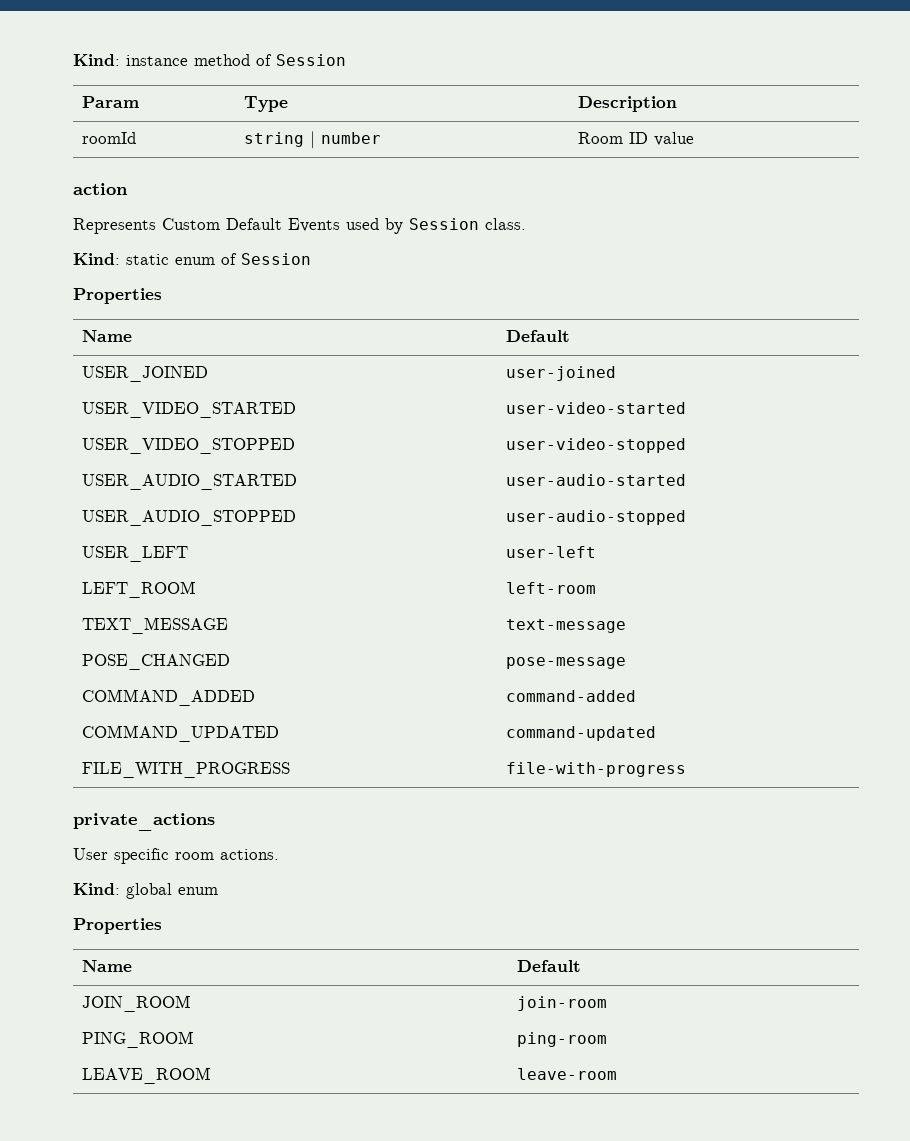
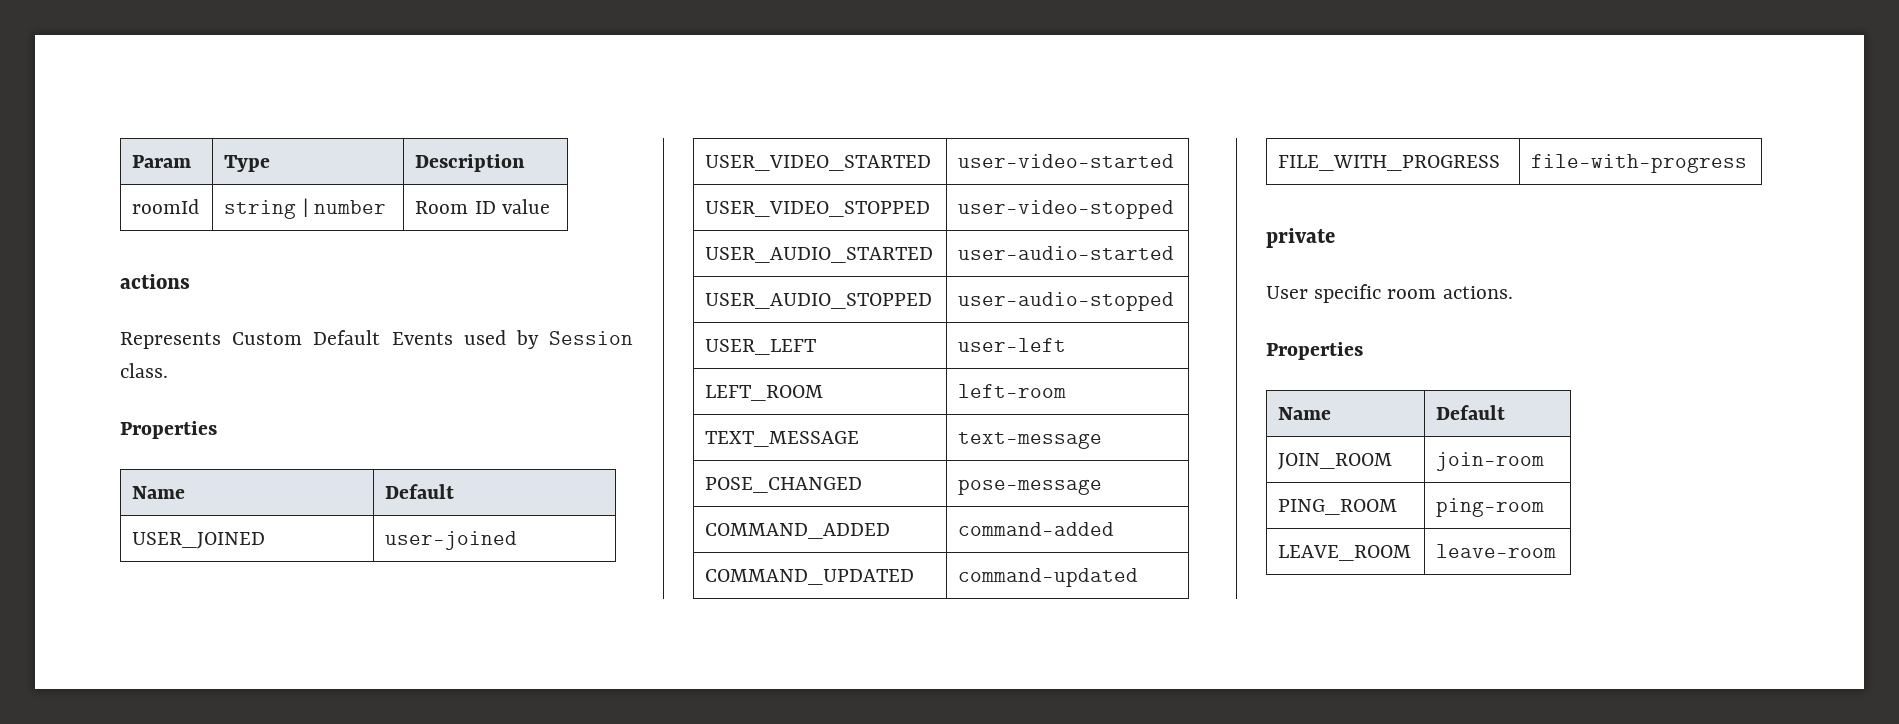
- Kind: instance method of Session
- action
+ actions
- Kind: static enum of Session
- private_actions
+ private
- Kind: global enum

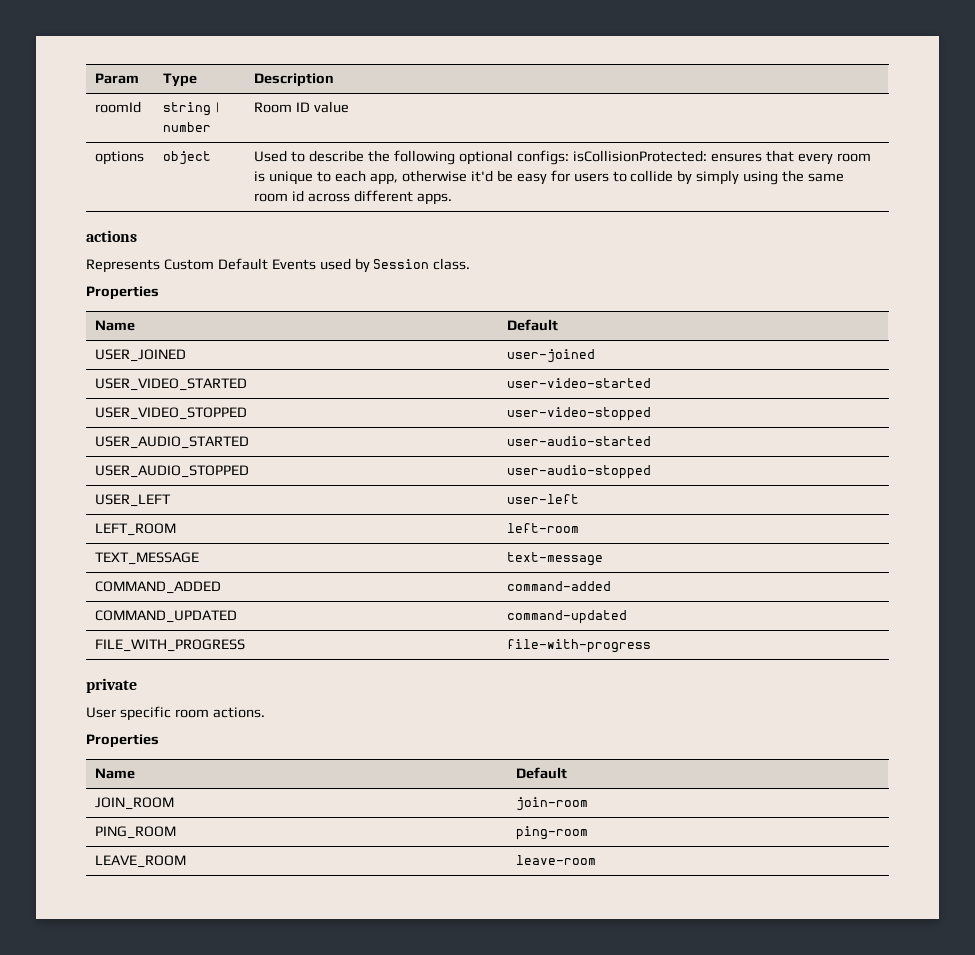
+ options | object | Used to describe the following optional configs: isCollisionProtected: ensures that every room is unique to each app, otherwise it'd be easy for users to collide by simply using the same room id across different apps.
- POSE_CHANGED | pose-message

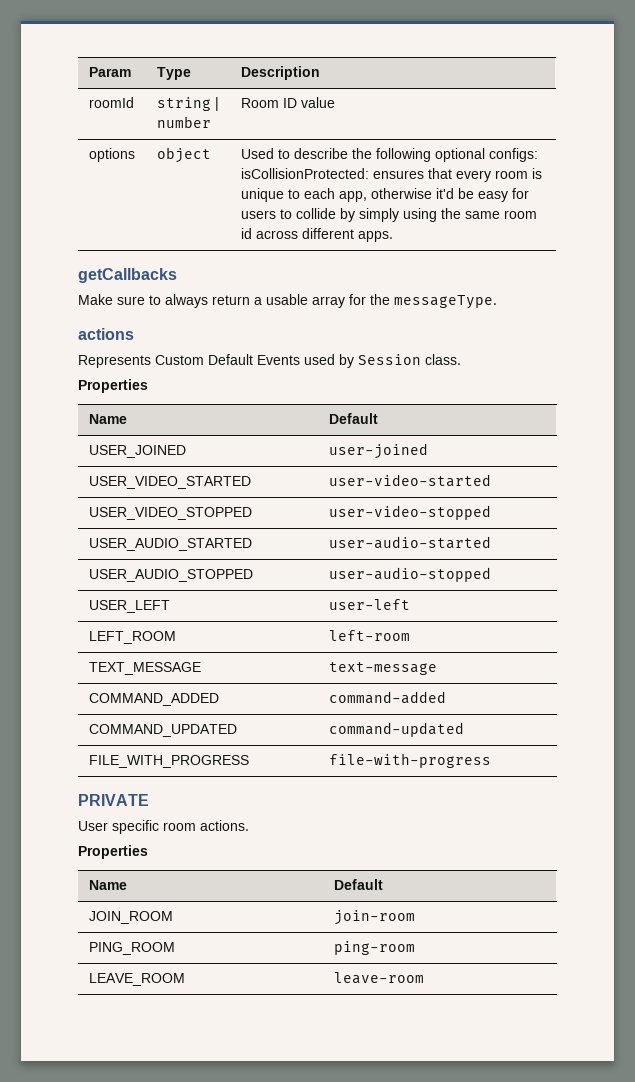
+ getCallbacks
+ Make sure to always return a usable array for the messageType.
- private
+ PRIVATE

